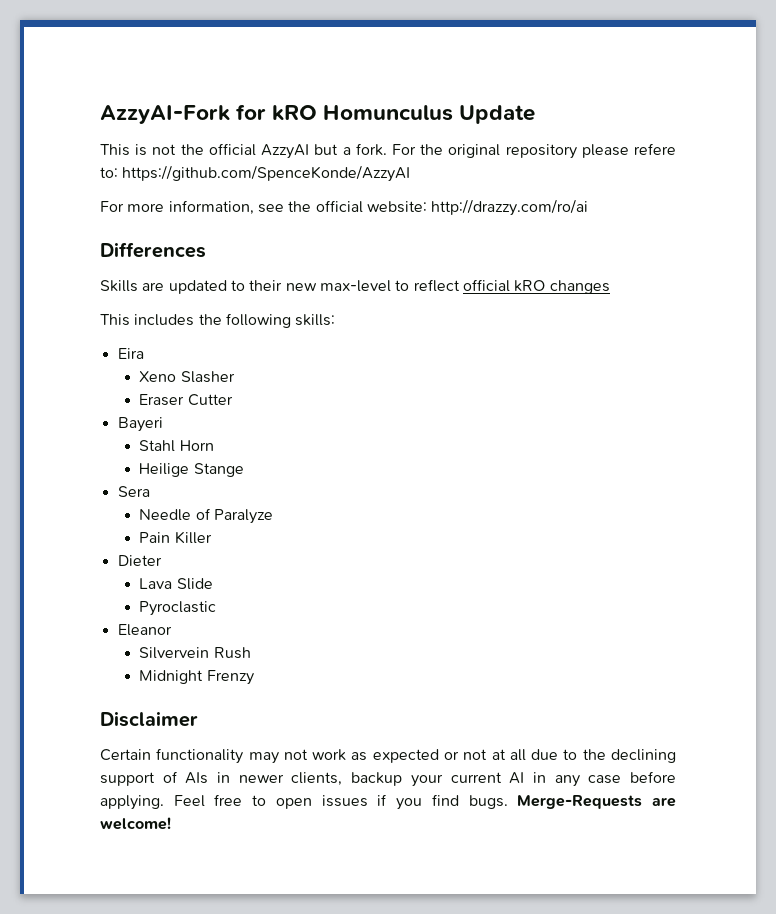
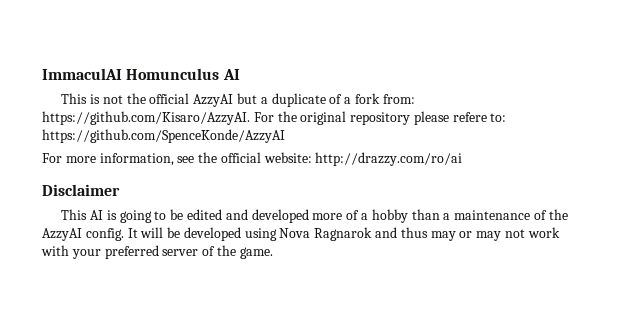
- AzzyAI-Fork for kRO Homunculus Update
+ ImmaculAI Homunculus AI
- This is not the official AzzyAI but a fork. For the original repository please refere to: https://github.com/SpenceKonde/AzzyAI
+ This is not the official AzzyAI but a duplicate of a fork from: https://github.com/Kisaro/AzzyAI. For the original repository please refere to: https://github.com/SpenceKonde/AzzyAI
- Differences
- Skills are updated to their new max-level to reflect official kRO changes
- This includes the following skills:
- Eira
- Xeno Slasher
- Eraser Cutter
- Bayeri
- Stahl Horn
- Heilige Stange
- Sera
- Needle of Paralyze
- Pain Killer
- Dieter
- Lava Slide
- Pyroclastic
- Eleanor
- Silvervein Rush
- Midnight Frenzy
  Disclaimer
- Certain functionality may not work as expected or not at all due to the declining support of AIs in newer clients, backup your current AI in any case before applying. Feel free to open issues if you find bugs. Merge-Requests are welcome!
+ This AI is going to be edited and developed more of a hobby than a maintenance of the AzzyAI config. It will be developed using Nova Ragnarok and thus may or may not work with your preferred server of the game.

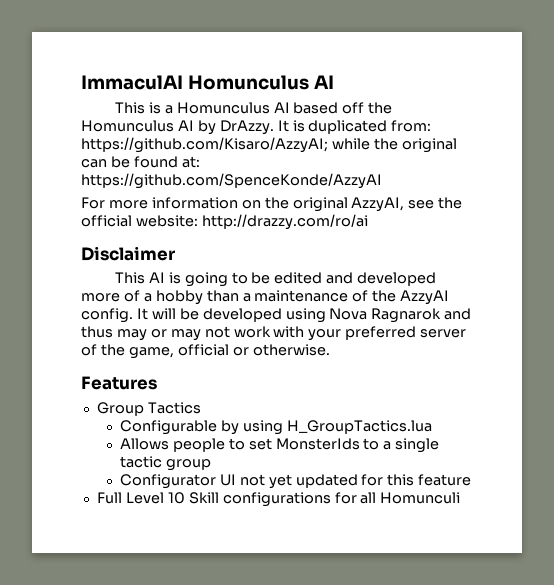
- This is not the official AzzyAI but a duplicate of a fork from: https://github.com/Kisaro/AzzyAI. For the original repository please refere to: https://github.com/SpenceKonde/AzzyAI
- For more information, see the official website: http://drazzy.com/ro/ai
+ This is a Homunculus AI based off the Homunculus AI by DrAzzy. It is duplicated from: https://github.com/Kisaro/AzzyAI; while the original can be found at: https://github.com/SpenceKonde/AzzyAI
+ For more information on the original AzzyAI, see the official website: http://drazzy.com/ro/ai
- It will be developed using Nova Ragnarok and thus may or may not work with your preferred server of the game.
+ It will be developed using Nova Ragnarok and thus may or may not work with your preferred server of the game, official or otherwise.
+ Features
+ Group Tactics
+ Configurable by using H_GroupTactics.lua
+ Allows people to set MonsterIds to a single tactic group
+ Configurator UI not yet updated for this feature
+ Full Level 10 Skill configurations for all Homunculi

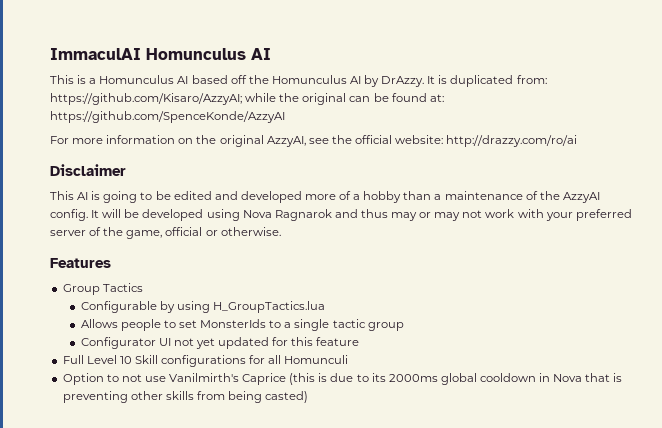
+ Option to not use Vanilmirth's Caprice (this is due to its 2000ms global cooldown in Nova that is preventing other skills from being casted)

